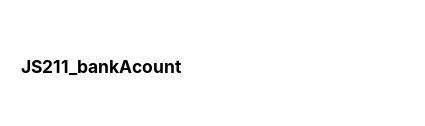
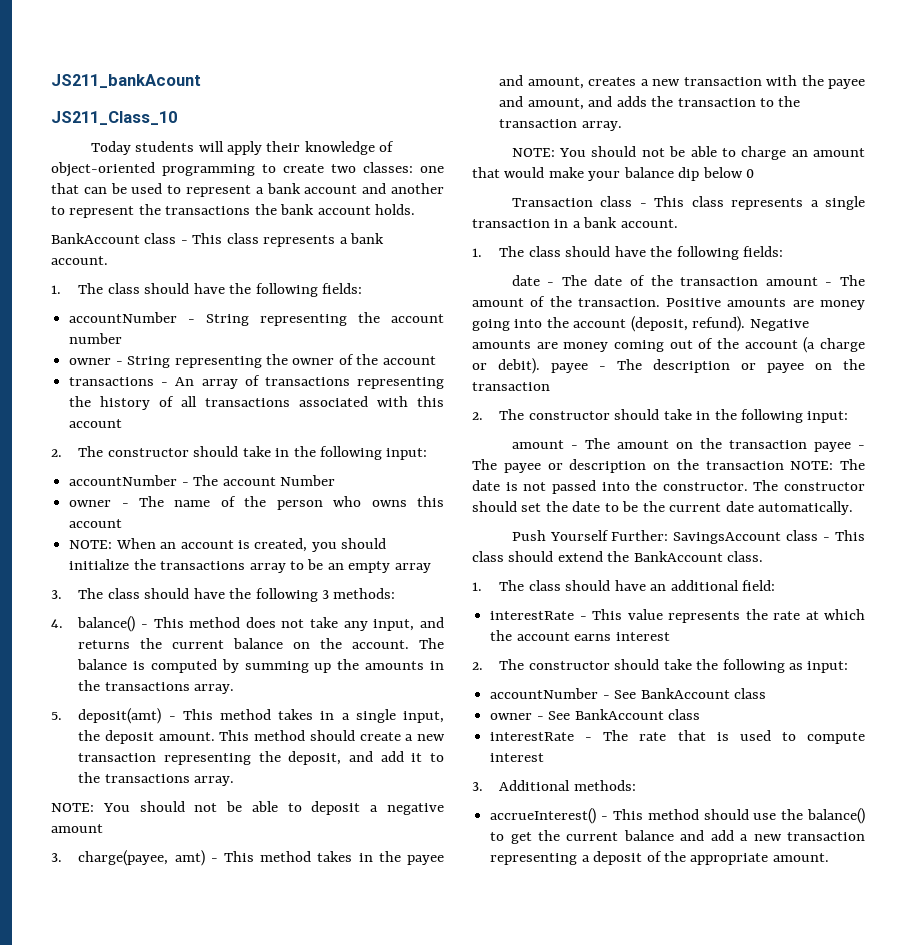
+ JS211_Class_10
+ Today students will apply their knowledge of object-oriented programming to create two classes: one that can be used to represent a bank account and another to represent the transactions the bank account holds.
+ BankAccount class - This class represents a bank account.
+ 1. The class should have the following fields:
+ accountNumber - String representing the account number
+ owner - String representing the owner of the account
+ transactions - An array of transactions representing the history of all transactions associated with this account
+ 2. The constructor should take in the following input:
+ accountNumber - The account Number
+ owner - The name of the person who owns this account
+ NOTE: When an account is created, you should initialize the transactions array to be an empty array
+ 3. The class should have the following 3 methods:
+ 4. balance() - This method does not take any input, and returns the current balance on the account. The balance is computed by summing up the amounts in the transactions array.
+ 5. deposit(amt) - This method takes in a single input, the deposit amount. This method should create a new transaction representing the deposit, and add it to the transactions array.
+ NOTE: You should not be able to deposit a negative amount
+ 3. charge(payee, amt) - This method takes in the payee and amount, creates a new transaction with the payee and amount, and adds the transaction to the transaction array.
+ NOTE: You should not be able to charge an amount that would make your balance dip below 0
+ Transaction class - This class represents a single transaction in a bank account.
+ 1. The class should have the following fields:
+ date - The date of the transaction amount - The amount of the transaction. Positive amounts are money going into the account (deposit, refund). Negative amounts are money coming out of the account (a charge or debit). payee - The description or payee on the transaction
+ 2. The constructor should take in the following input:
+ amount - The amount on the transaction payee - The payee or description on the transaction NOTE: The date is not passed into the constructor. The constructor should set the date to be the current date automatically.
+ Push Yourself Further: SavingsAccount class - This class should extend the BankAccount class.
+ 1. The class should have an additional field:
+ interestRate - This value represents the rate at which the account earns interest
+ 2. The constructor should take the following as input:
+ accountNumber - See BankAccount class
+ owner - See BankAccount class
+ interestRate - The rate that is used to compute interest
+ 3. Additional methods:
+ accrueInterest() - This method should use the balance() to get the current balance and add a new transaction representing a deposit of the appropriate amount.

